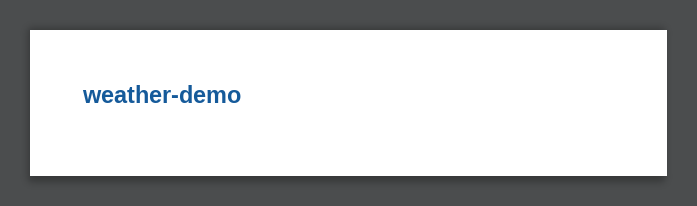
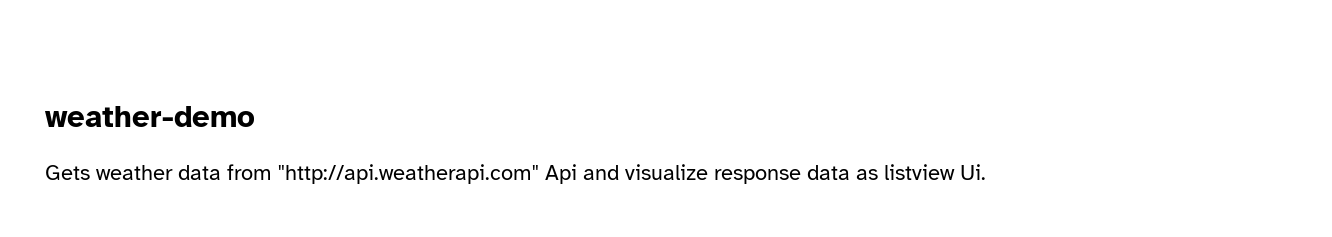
+ Gets weather data from "http://api.weatherapi.com" Api and visualize response data as listview Ui.

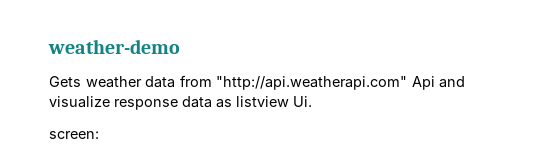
+ screen:

